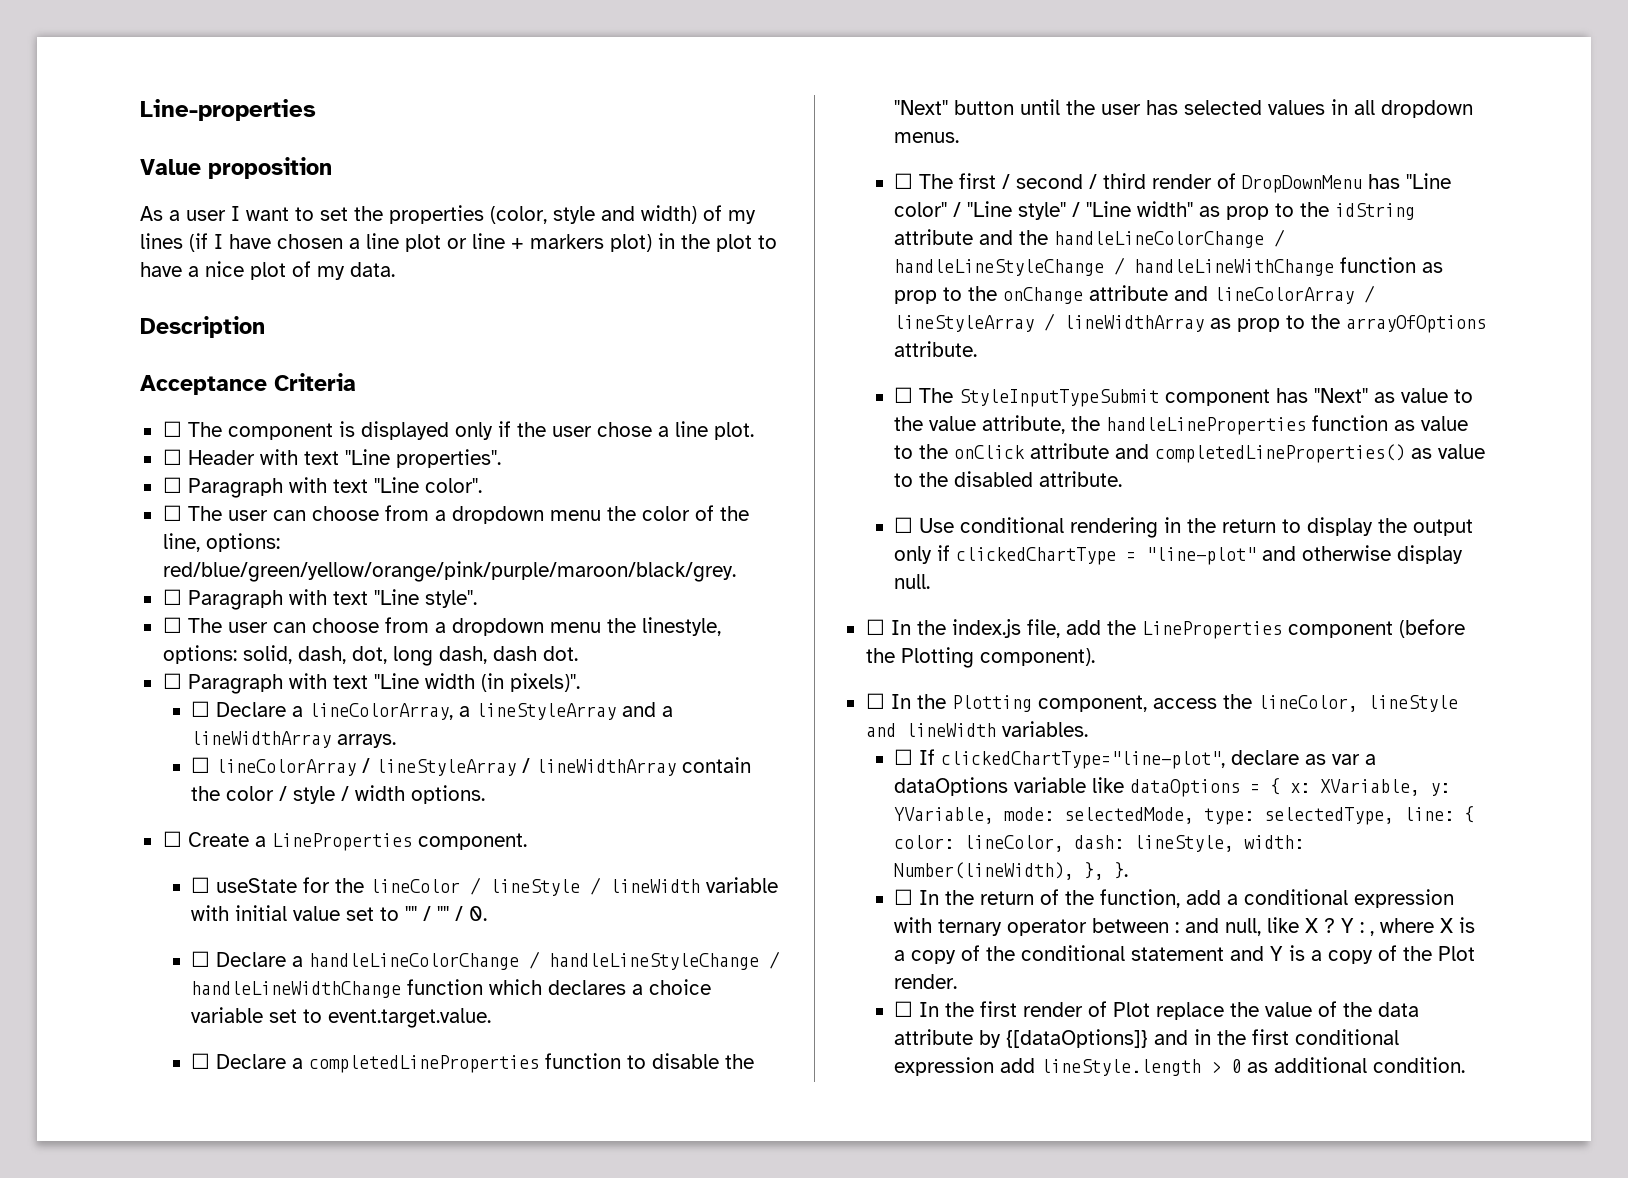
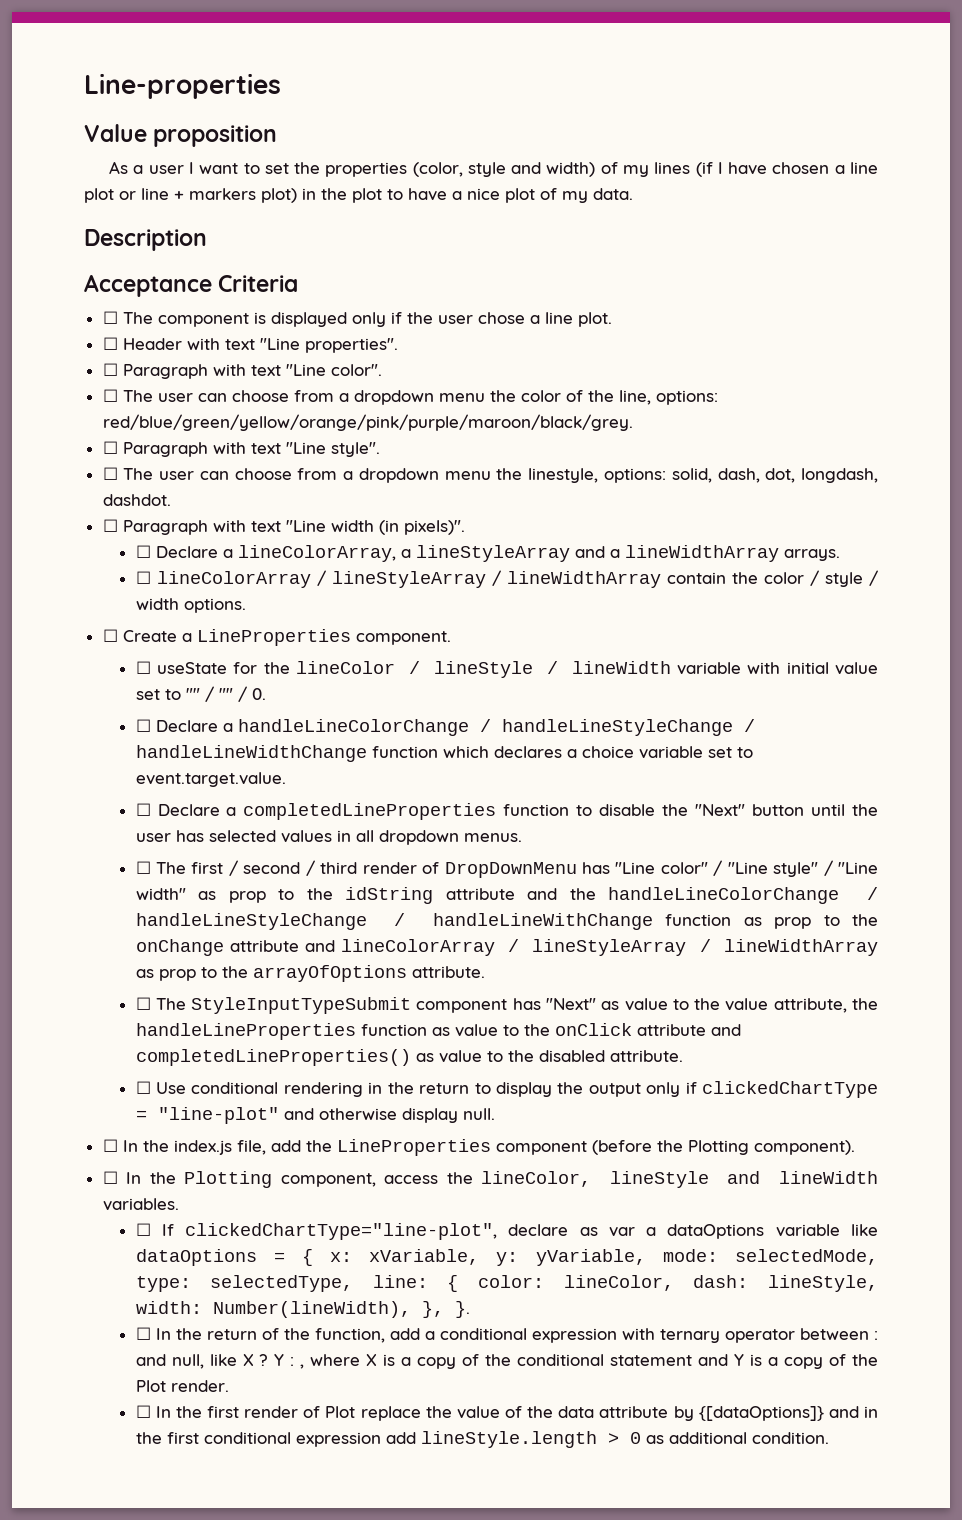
- ☐ The user can choose from a dropdown menu the linestyle, options: solid, dash, dot, long dash, dash dot.
+ ☐ The user can choose from a dropdown menu the linestyle, options: solid, dash, dot, longdash, dashdot.
- ☐ If clickedChartType="line-plot", declare as var a dataOptions variable like dataOptions = { x: XVariable, y: YVariable, mode: selectedMode, type: selectedType, line: { color: lineColor, dash: lineStyle, width: Number(lineWidth), }, }.
+ ☐ If clickedChartType="line-plot", declare as var a dataOptions variable like dataOptions = { x: xVariable, y: yVariable, mode: selectedMode, type: selectedType, line: { color: lineColor, dash: lineStyle, width: Number(lineWidth), }, }.

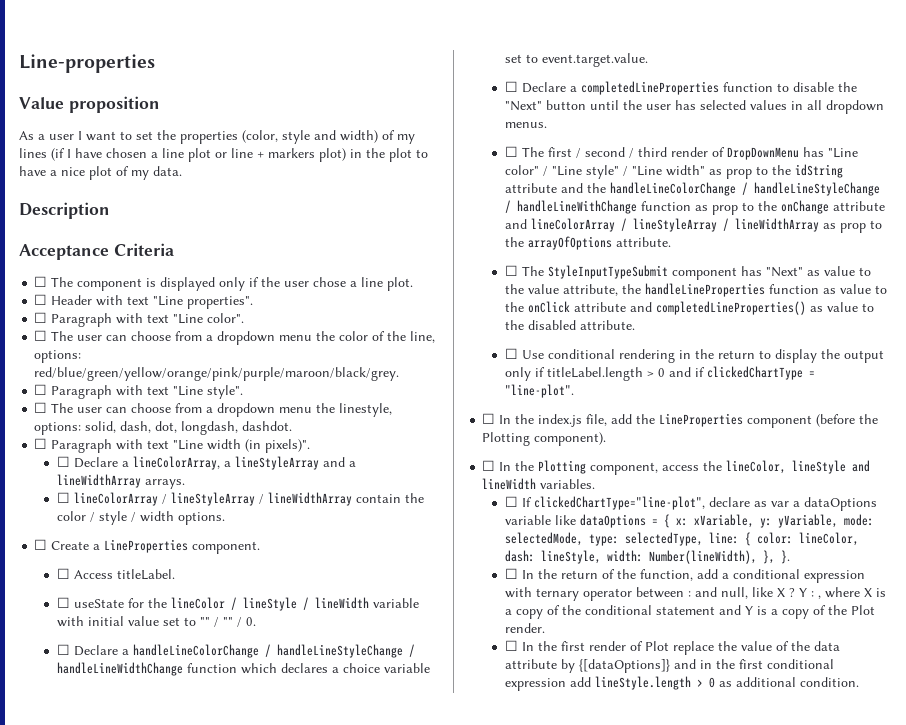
+ ☐ Access titleLabel.
- ☐ Use conditional rendering in the return to display the output only if clickedChartType = "line-plot" and otherwise display null.
+ ☐ Use conditional rendering in the return to display the output only if titleLabel.length > 0 and if clickedChartType = "line-plot".

